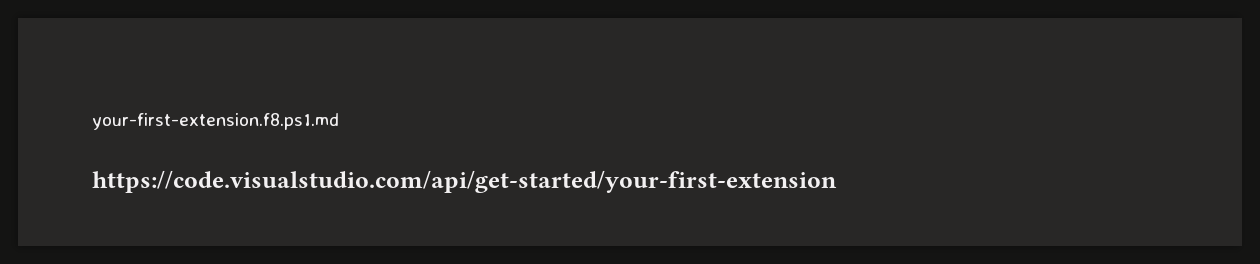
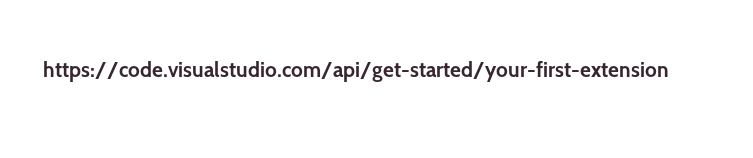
- your-first-extension.f8.ps1.md

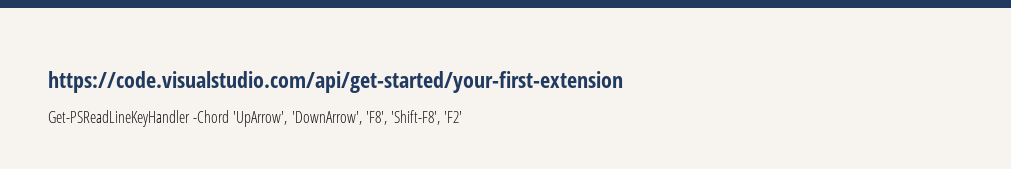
+ Get-PSReadLineKeyHandler -Chord 'UpArrow', 'DownArrow', 'F8', 'Shift-F8', 'F2'

